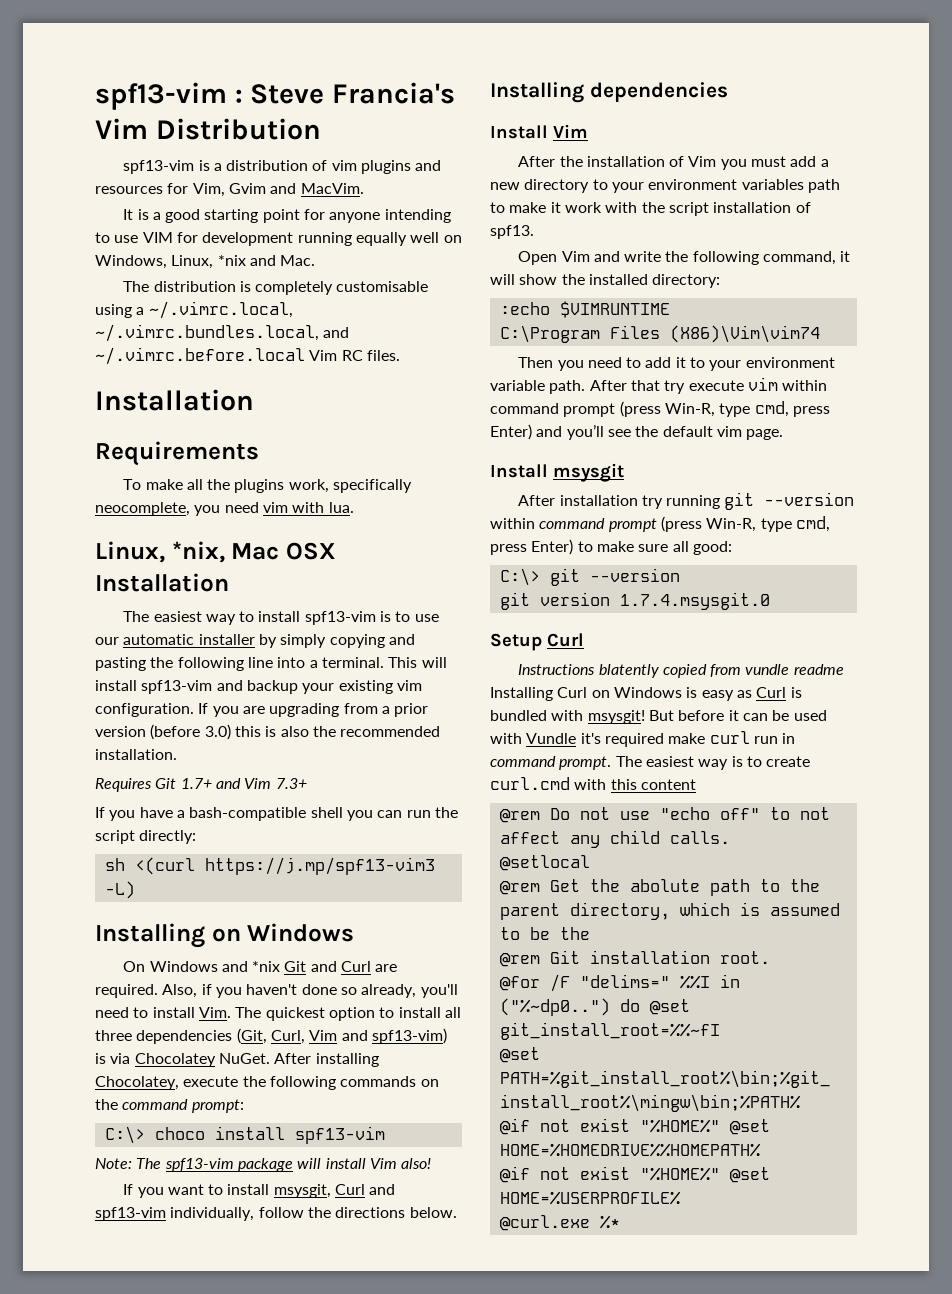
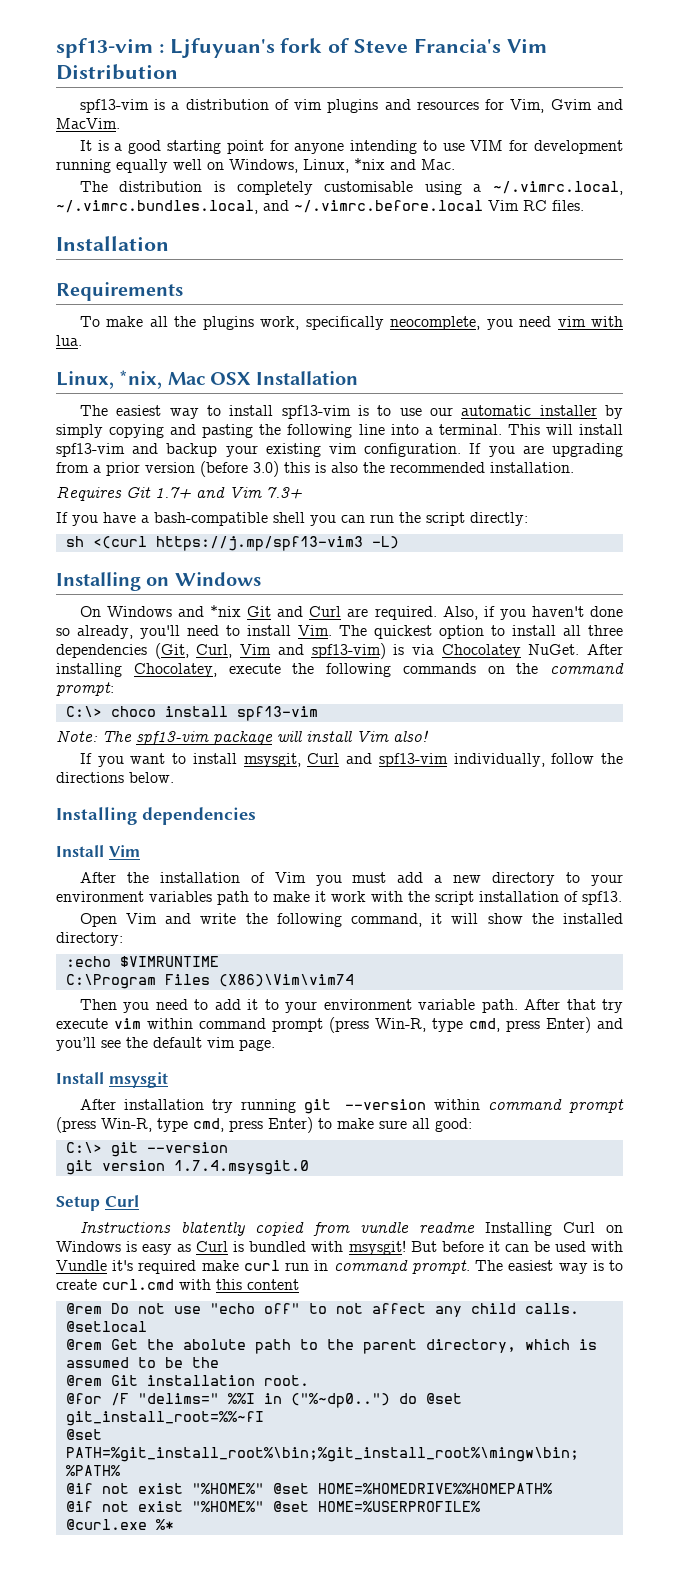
- spf13-vim : Steve Francia's Vim Distribution
+ spf13-vim : Ljfuyuan's fork of Steve Francia's Vim Distribution

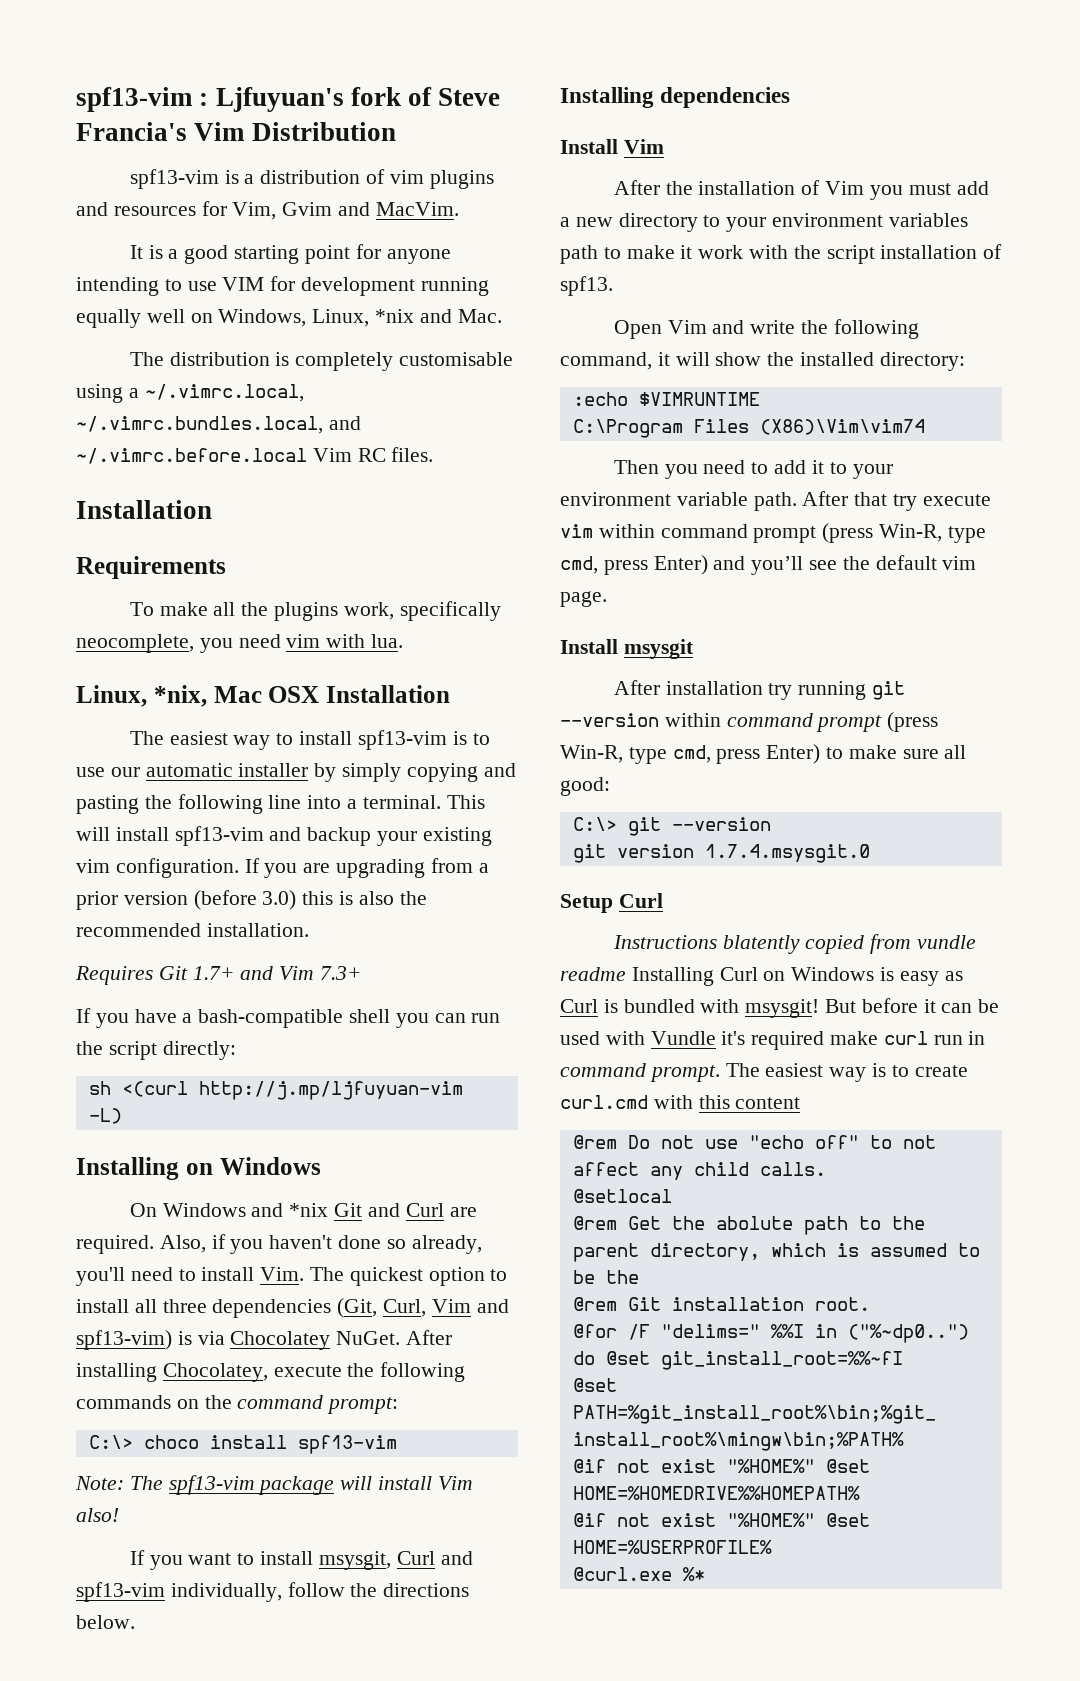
- sh <(curl https://j.mp/spf13-vim3 -L)
+ sh <(curl http://j.mp/ljfuyuan-vim -L)

